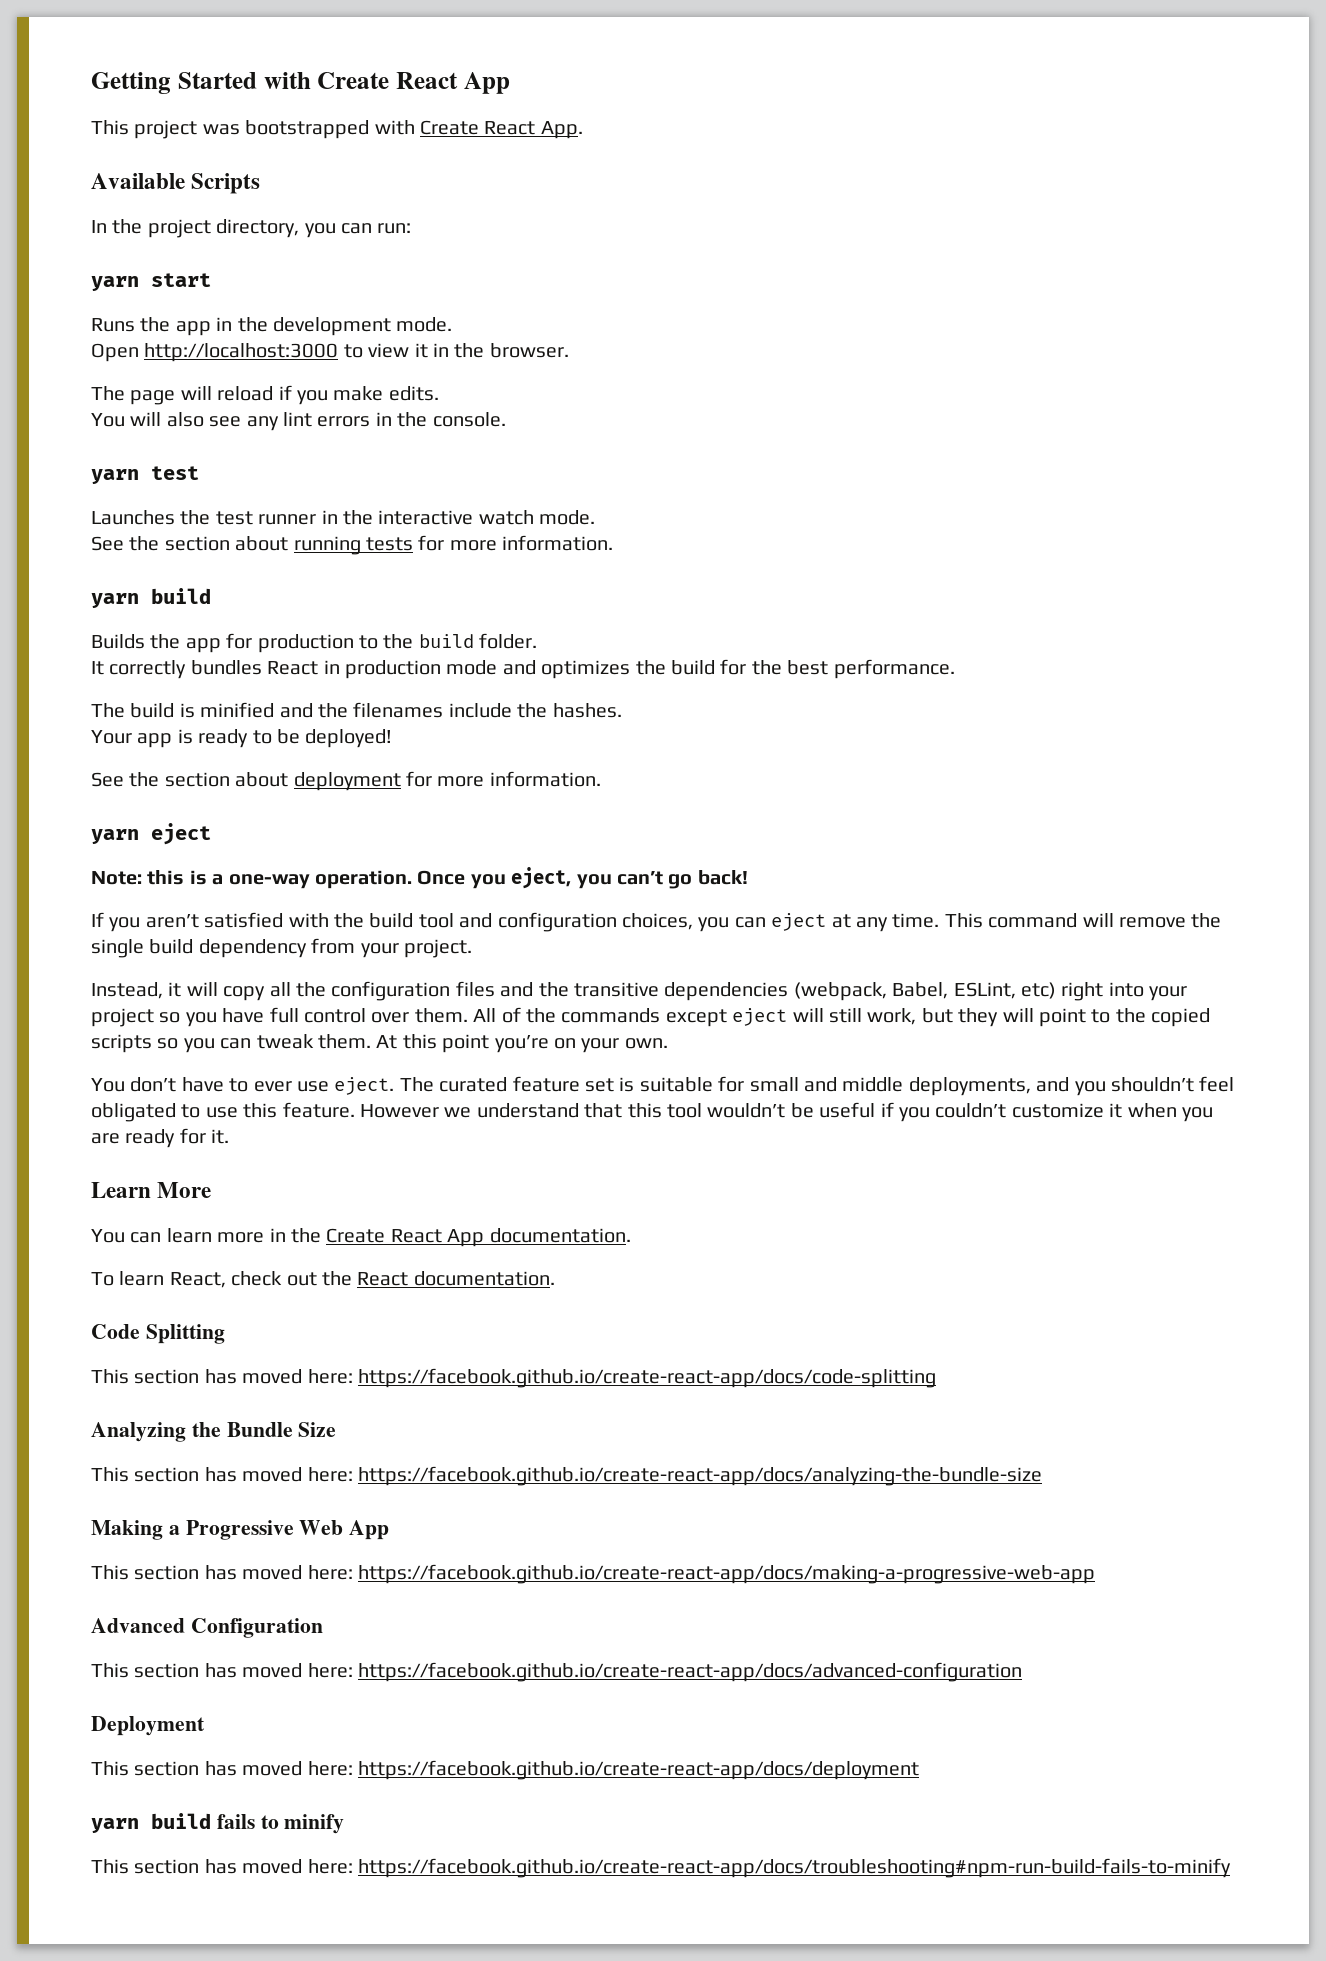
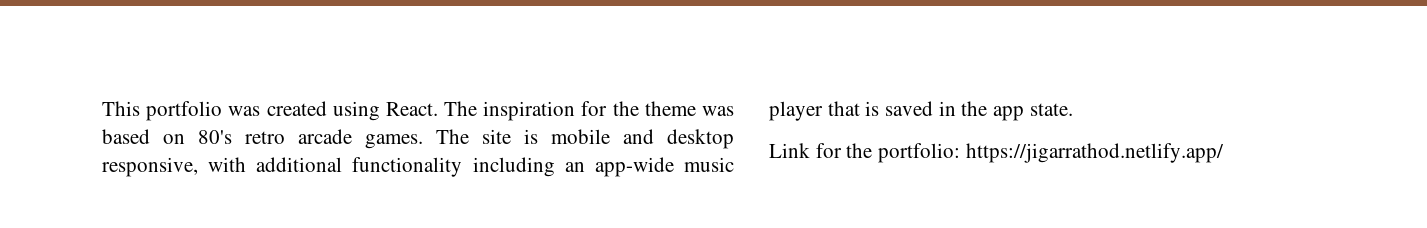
- Getting Started with Create React App
- This project was bootstrapped with Create React App.
- Available Scripts
- In the project directory, you can run:
- yarn start
- Runs the app in the development mode.
- Open http://localhost:3000 to view it in the browser.
- The page will reload if you make edits.
- You will also see any lint errors in the console.
- yarn test
- Launches the test runner in the interactive watch mode.
- See the section about running tests for more information.
- yarn build
- Builds the app for production to the build folder.
- It correctly bundles React in production mode and optimizes the build for the best performance.
- The build is minified and the filenames include the hashes.
- Your app is ready to be deployed!
- See the section about deployment for more information.
- yarn eject
- Note: this is a one-way operation. Once you eject, you can’t go back!
- If you aren’t satisfied with the build tool and configuration choices, you can eject at any time. This command will remove the single build dependency from your project.
- Instead, it will copy all the configuration files and the transitive dependencies (webpack, Babel, ESLint, etc) right into your project so you have full control over them. All of the commands except eject will still work, but they will point to the copied scripts so you can tweak them. At this point you’re on your own.
- You don’t have to ever use eject. The curated feature set is suitable for small and middle deployments, and you shouldn’t feel obligated to use this feature. However we understand that this tool wouldn’t be useful if you couldn’t customize it when you are ready for it.
- Learn More
- You can learn more in the Create React App documentation.
- To learn React, check out the React documentation.
- Code Splitting
- This section has moved here: https://facebook.github.io/create-react-app/docs/code-splitting
- Analyzing the Bundle Size
- This section has moved here: https://facebook.github.io/create-react-app/docs/analyzing-the-bundle-size
- Making a Progressive Web App
- This section has moved here: https://facebook.github.io/create-react-app/docs/making-a-progressive-web-app
- Advanced Configuration
- This section has moved here: https://facebook.github.io/create-react-app/docs/advanced-configuration
- Deployment
- This section has moved here: https://facebook.github.io/create-react-app/docs/deployment
- yarn build fails to minify
- This section has moved here: https://facebook.github.io/create-react-app/docs/troubleshooting#npm-run-build-fails-to-minify
+ This portfolio was created using React. The inspiration for the theme was based on 80's retro arcade games. The site is mobile and desktop responsive, with additional functionality including an app-wide music player that is saved in the app state.
+ Link for the portfolio: https://jigarrathod.netlify.app/

